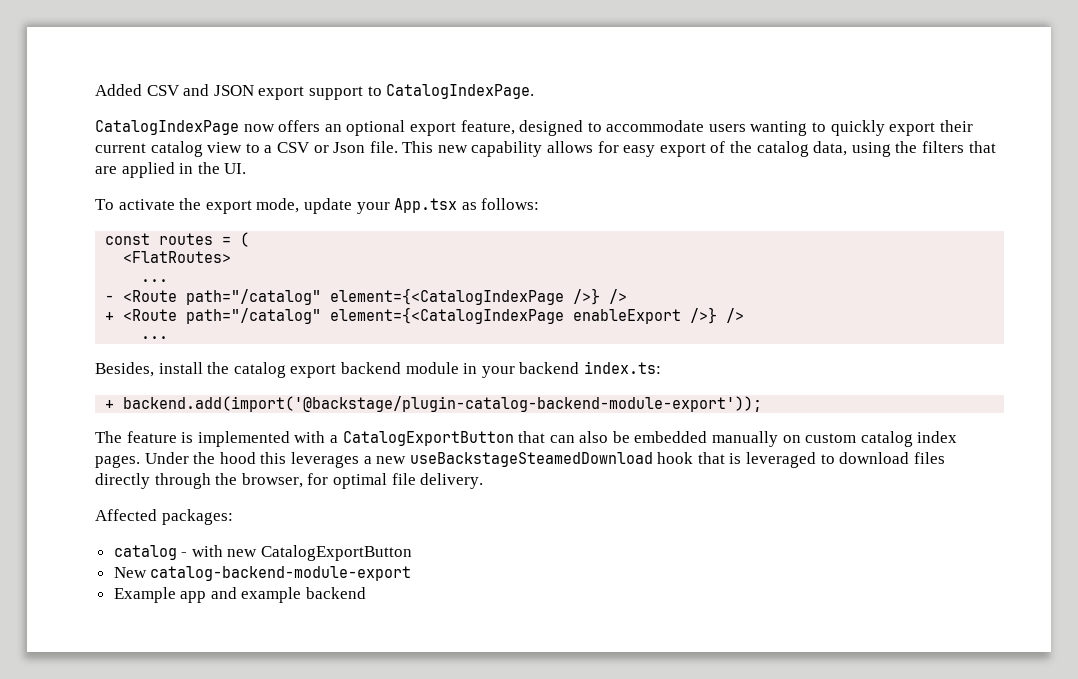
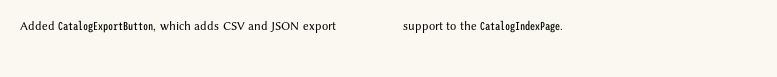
- Added CSV and JSON export support to CatalogIndexPage.
+ Added CatalogExportButton, which adds CSV and JSON export support to the CatalogIndexPage.
- CatalogIndexPage now offers an optional export feature, designed to accommodate users wanting to quickly export their current catalog view to a CSV or Json file. This new capability allows for easy export of the catalog data, using the filters that are applied in the UI.
- To activate the export mode, update your App.tsx as follows:
- const routes = (
- <FlatRoutes>
- ...
- - <Route path="/catalog" element={<CatalogIndexPage />} />
- + <Route path="/catalog" element={<CatalogIndexPage enableExport />} />
- ...
- Besides, install the catalog export backend module in your backend index.ts:
- + backend.add(import('@backstage/plugin-catalog-backend-module-export'));
- The feature is implemented with a CatalogExportButton that can also be embedded manually on custom catalog index pages. Under the hood this leverages a new useBackstageSteamedDownload hook that is leveraged to download files directly through the browser, for optimal file delivery.
- Affected packages:
- catalog - with new CatalogExportButton
- New catalog-backend-module-export
- Example app and example backend

